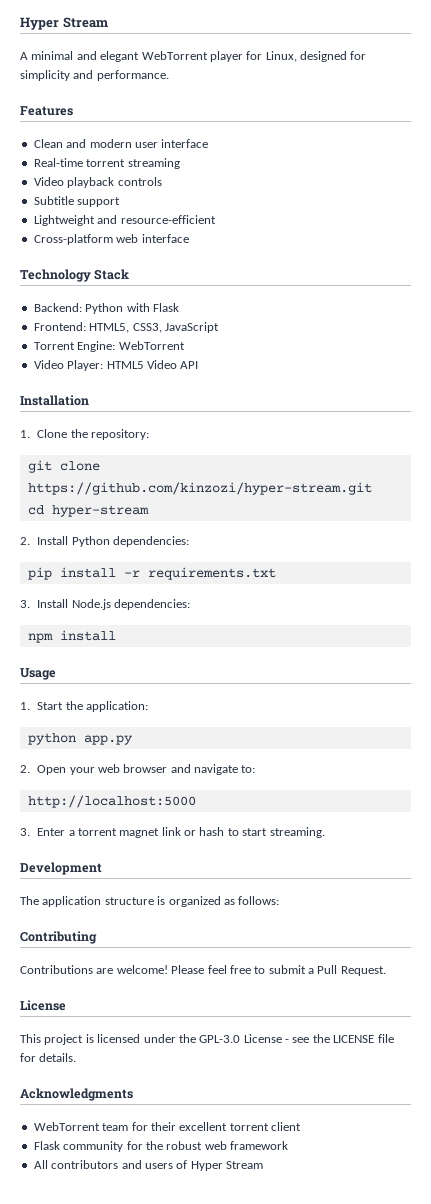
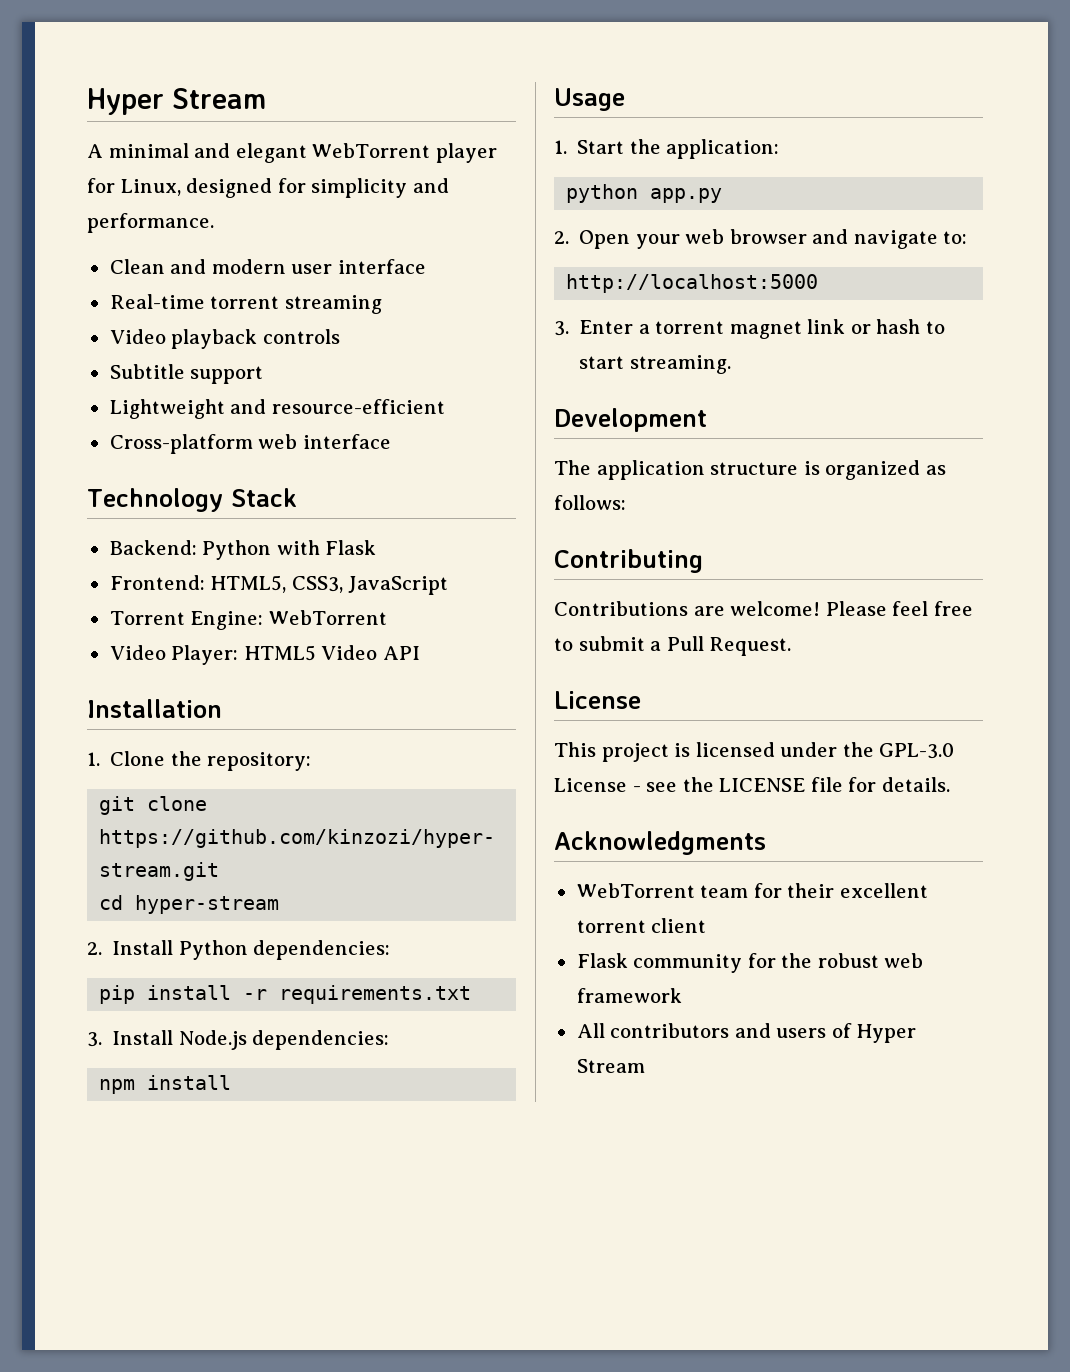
- Features

